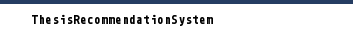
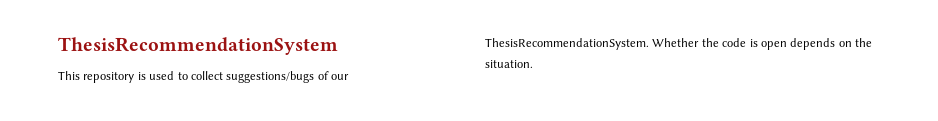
+ This repository is used to collect suggestions/bugs of our ThesisRecommendationSystem. Whether the code is open depends on the situation.

